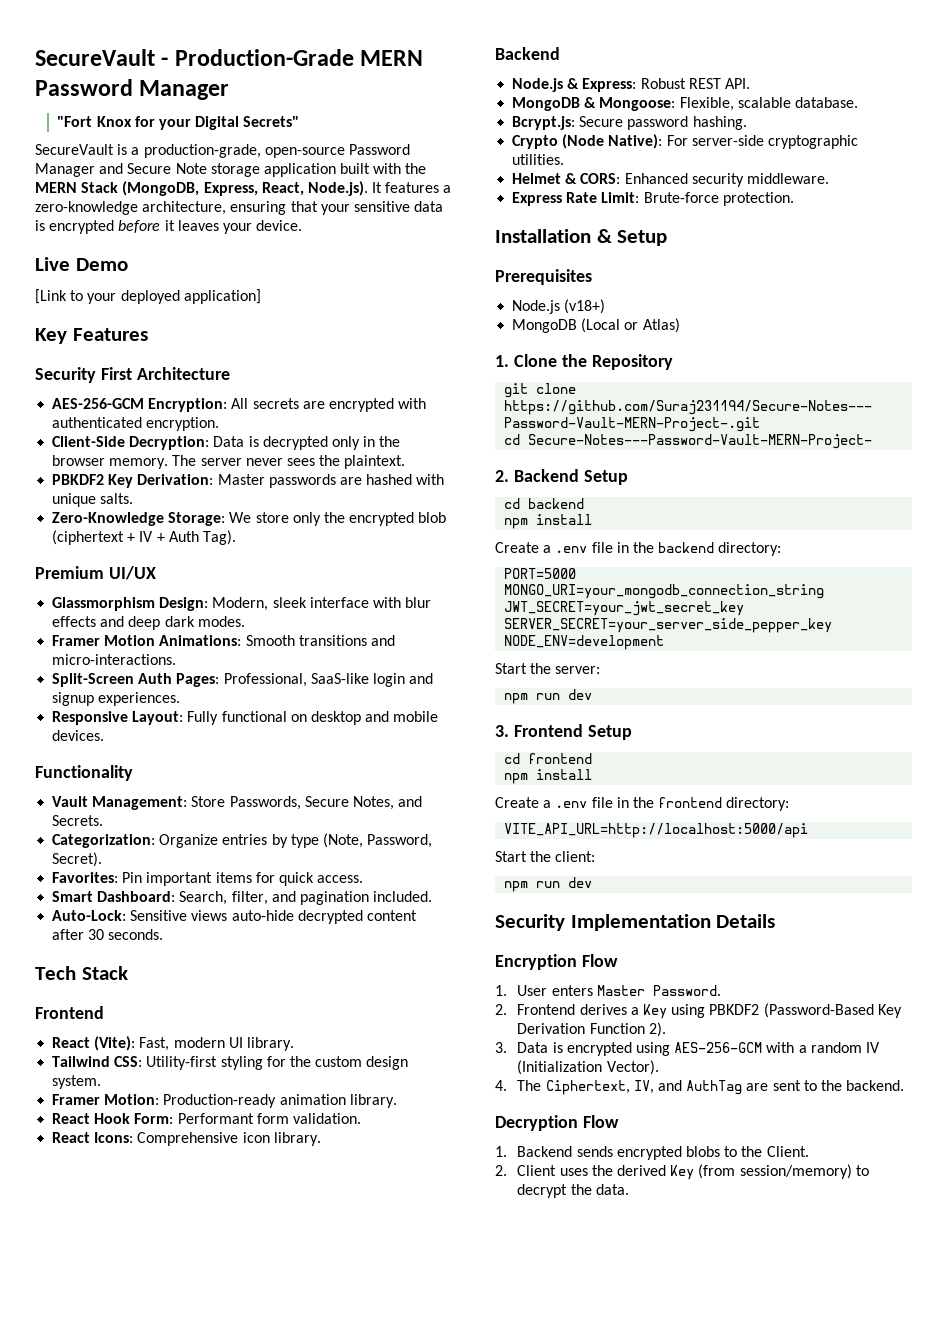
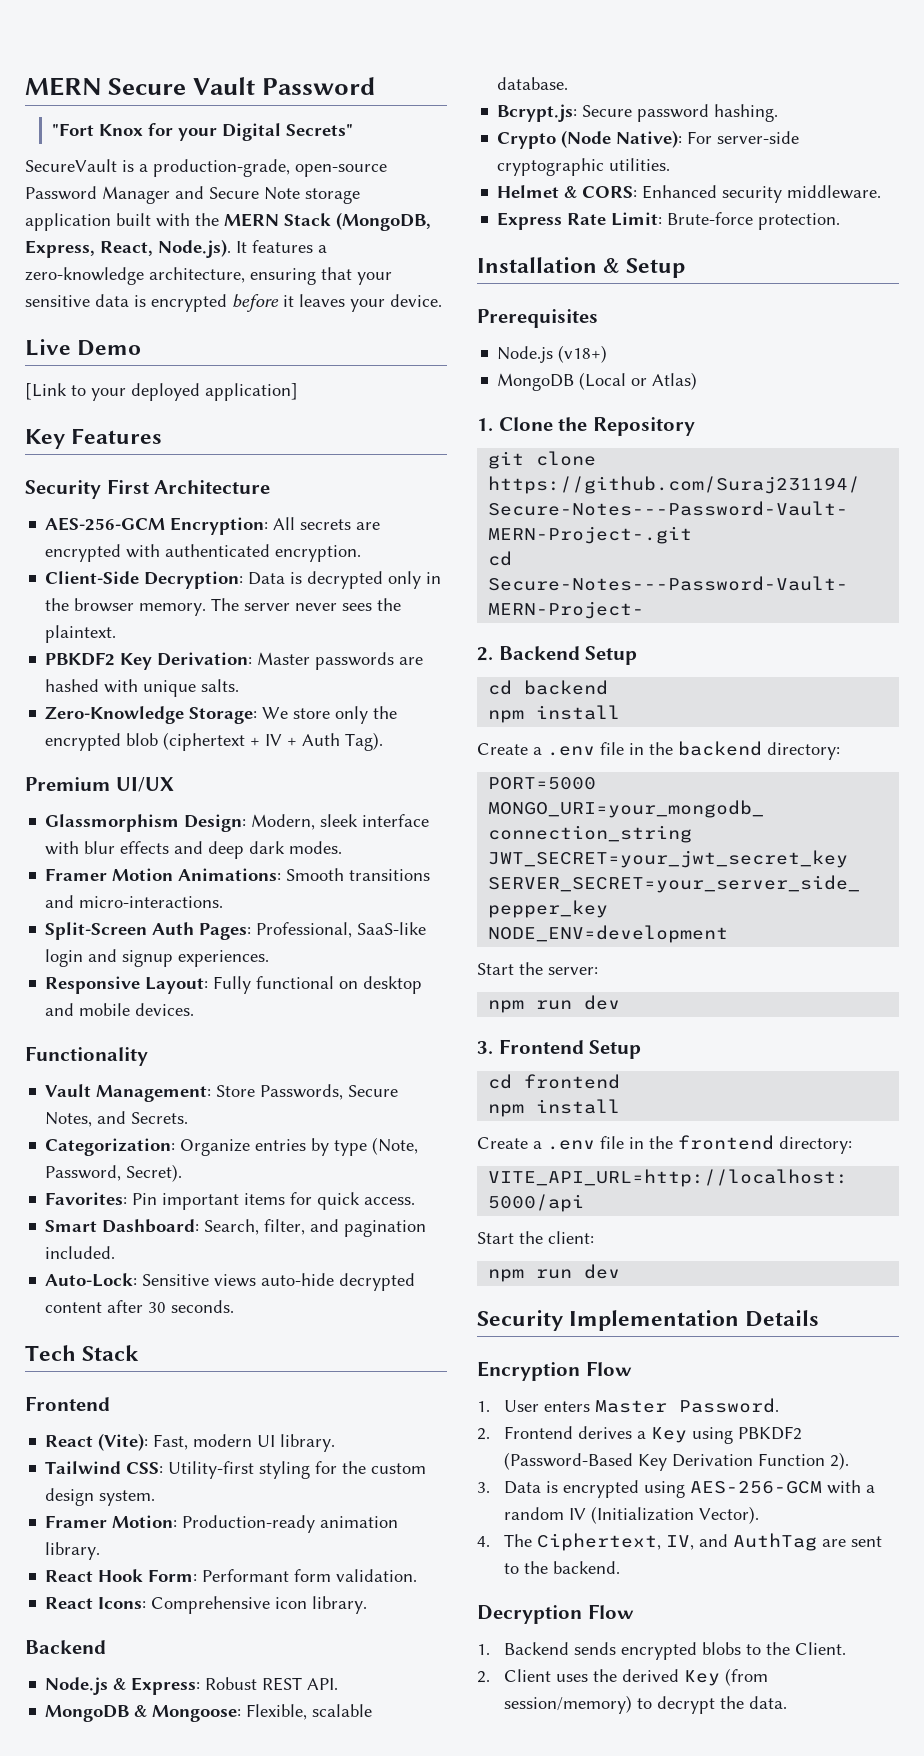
- SecureVault - Production-Grade MERN Password Manager
+ MERN Secure Vault Password

